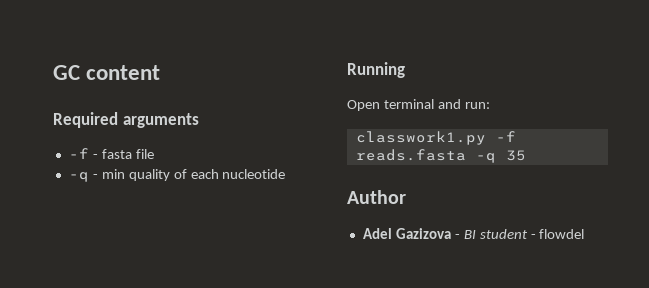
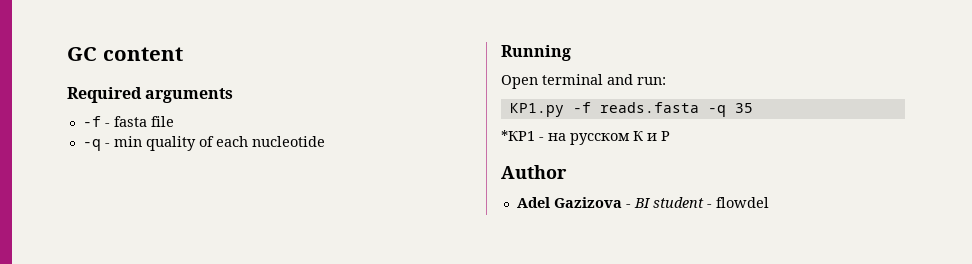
- classwork1.py -f reads.fasta -q 35
+ КР1.py -f reads.fasta -q 35
+ *КР1 - на русском К и Р

